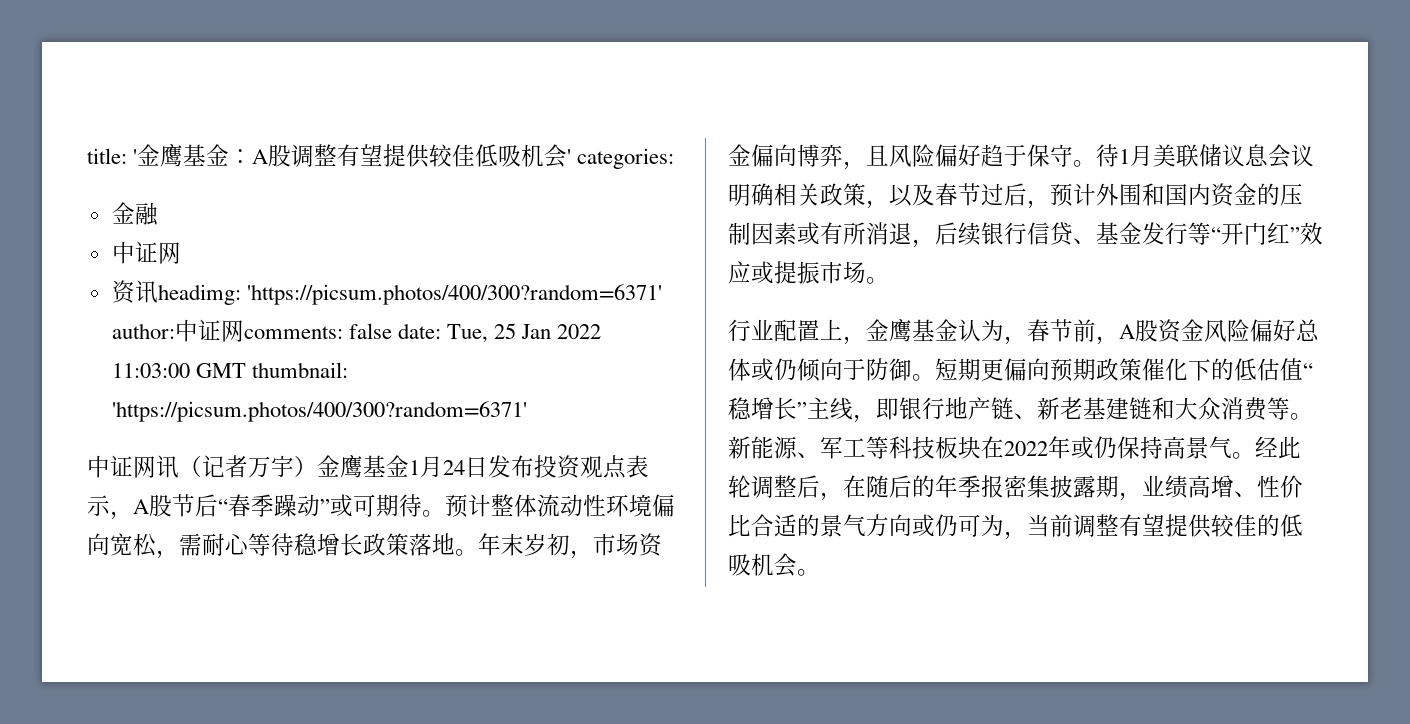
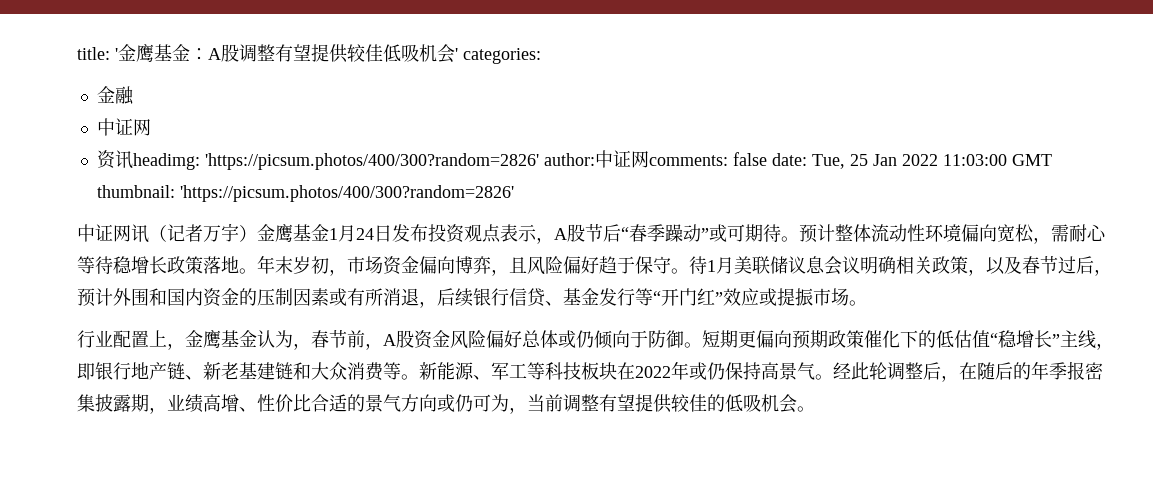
- 资讯headimg: 'https://picsum.photos/400/300?random=6371' author:中证网comments: false date: Tue, 25 Jan 2022 11:03:00 GMT thumbnail: 'https://picsum.photos/400/300?random=6371'
+ 资讯headimg: 'https://picsum.photos/400/300?random=2826' author:中证网comments: false date: Tue, 25 Jan 2022 11:03:00 GMT thumbnail: 'https://picsum.photos/400/300?random=2826'

